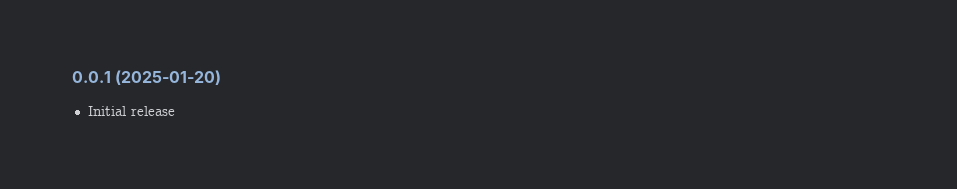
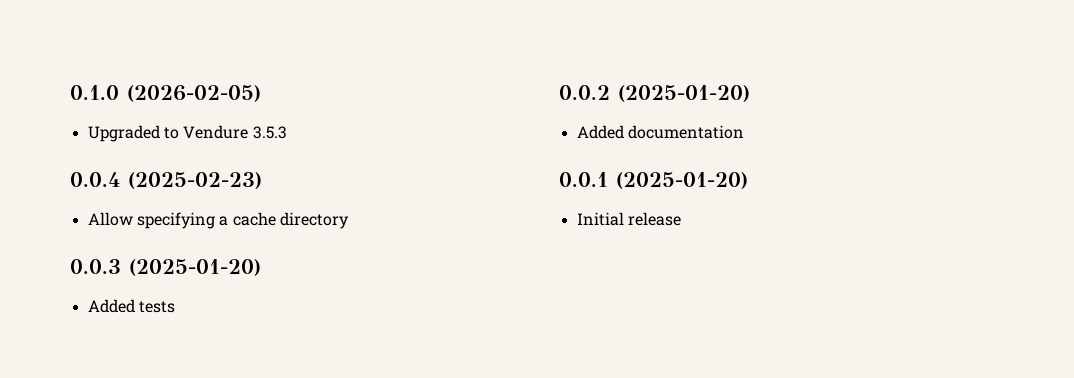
+ 0.1.0 (2026-02-05)
+ Upgraded to Vendure 3.5.3
+ 0.0.4 (2025-02-23)
+ Allow specifying a cache directory
+ 0.0.3 (2025-01-20)
+ Added tests
+ 0.0.2 (2025-01-20)
+ Added documentation

